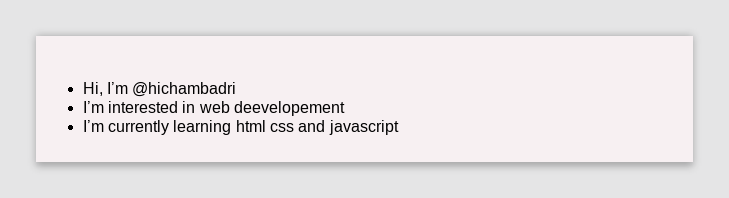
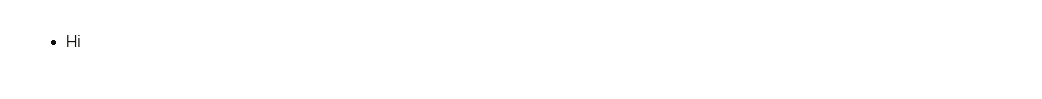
- Hi, I’m @hichambadri
- I’m interested in web deevelopement
- I’m currently learning html css and javascript
+ Hi

